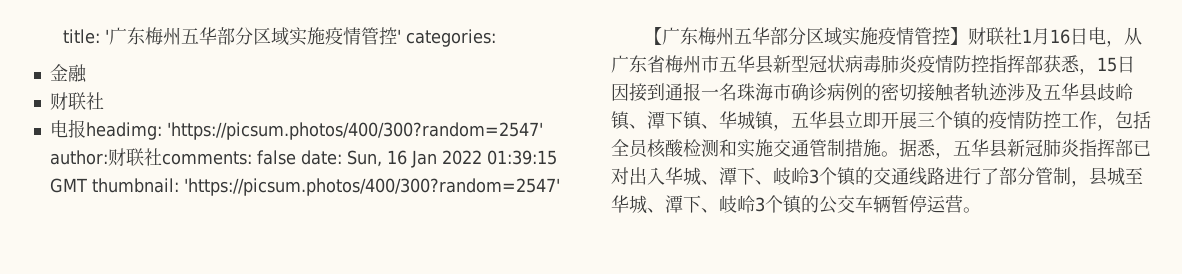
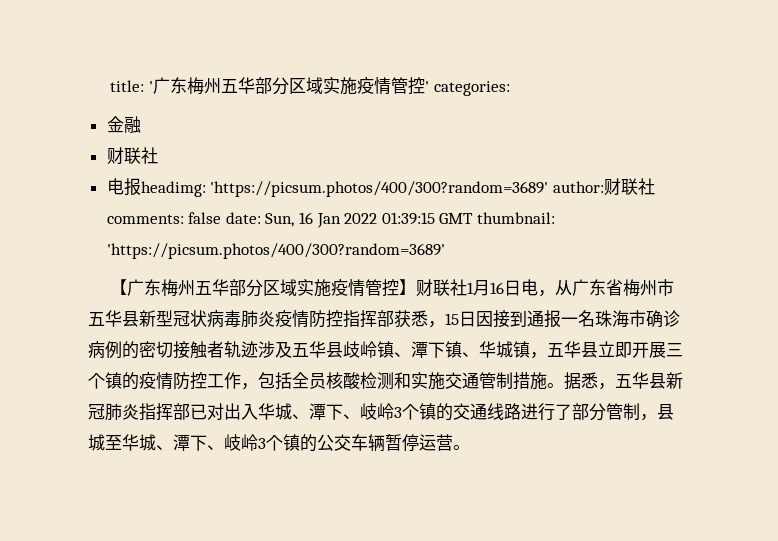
- 电报headimg: 'https://picsum.photos/400/300?random=2547' author:财联社comments: false date: Sun, 16 Jan 2022 01:39:15 GMT thumbnail: 'https://picsum.photos/400/300?random=2547'
+ 电报headimg: 'https://picsum.photos/400/300?random=3689' author:财联社comments: false date: Sun, 16 Jan 2022 01:39:15 GMT thumbnail: 'https://picsum.photos/400/300?random=3689'

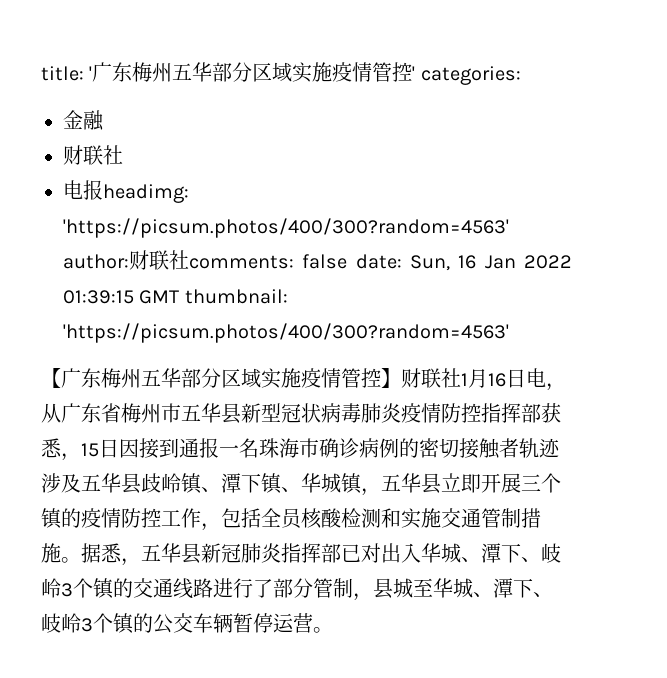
- 电报headimg: 'https://picsum.photos/400/300?random=3689' author:财联社comments: false date: Sun, 16 Jan 2022 01:39:15 GMT thumbnail: 'https://picsum.photos/400/300?random=3689'
+ 电报headimg: 'https://picsum.photos/400/300?random=4563' author:财联社comments: false date: Sun, 16 Jan 2022 01:39:15 GMT thumbnail: 'https://picsum.photos/400/300?random=4563'

